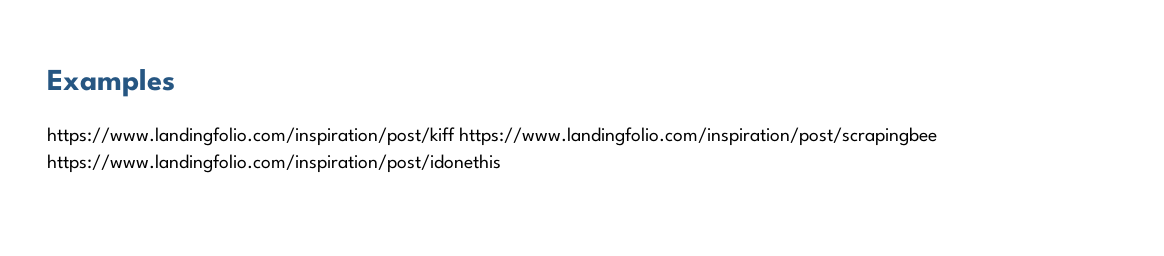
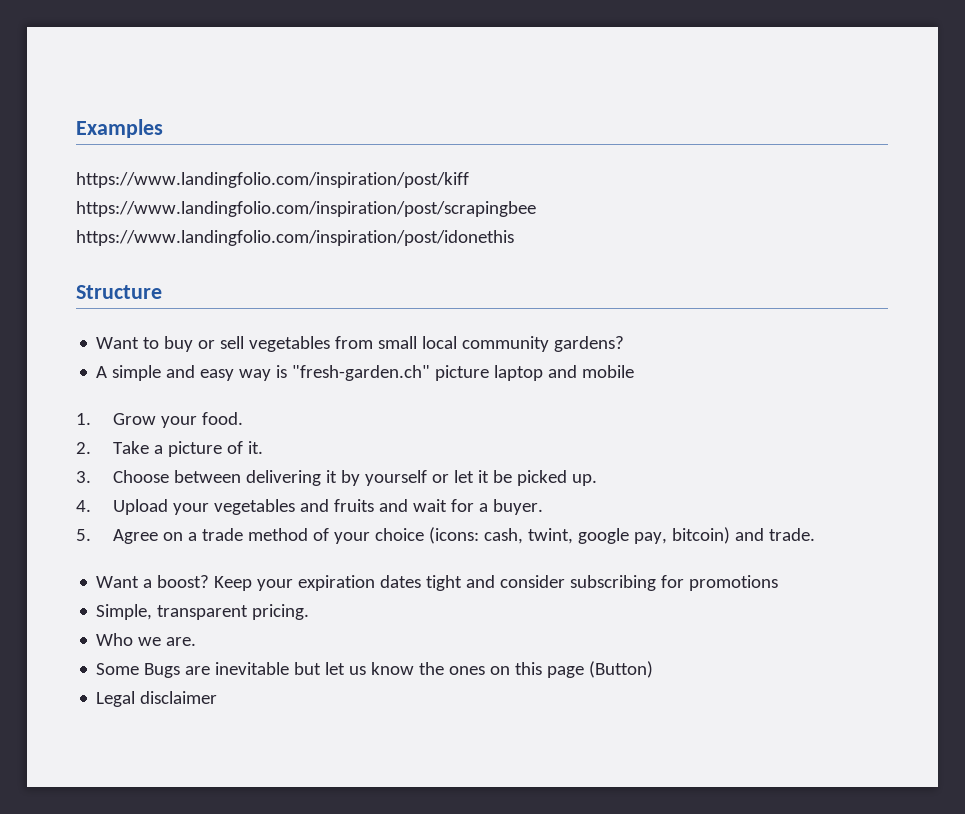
+ Structure
+ Want to buy or sell vegetables from small local community gardens?
+ A simple and easy way is "fresh-garden.ch" picture laptop and mobile
+ 1. Grow your food.
+ 2. Take a picture of it.
+ 3. Choose between delivering it by yourself or let it be picked up.
+ 4. Upload your vegetables and fruits and wait for a buyer.
+ 5. Agree on a trade method of your choice (icons: cash, twint, google pay, bitcoin) and trade.
+ Want a boost? Keep your expiration dates tight and consider subscribing for promotions
+ Simple, transparent pricing.
+ Who we are.
+ Some Bugs are inevitable but let us know the ones on this page (Button)
+ Legal disclaimer

